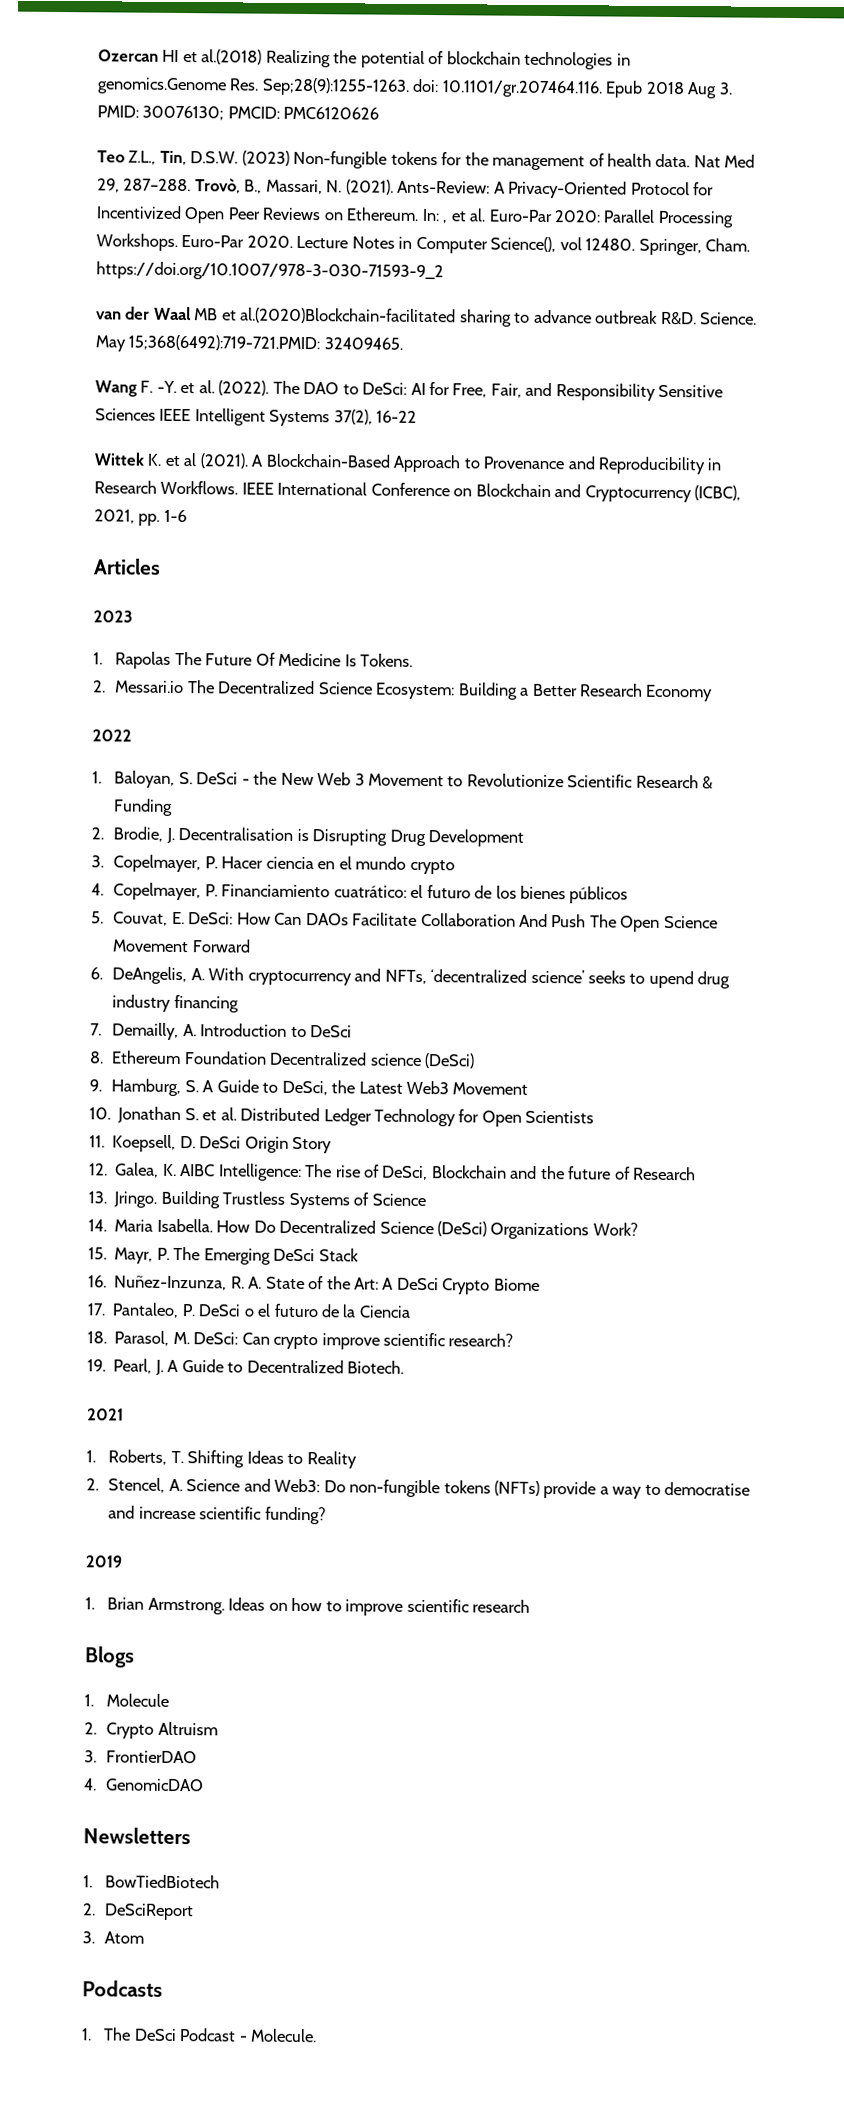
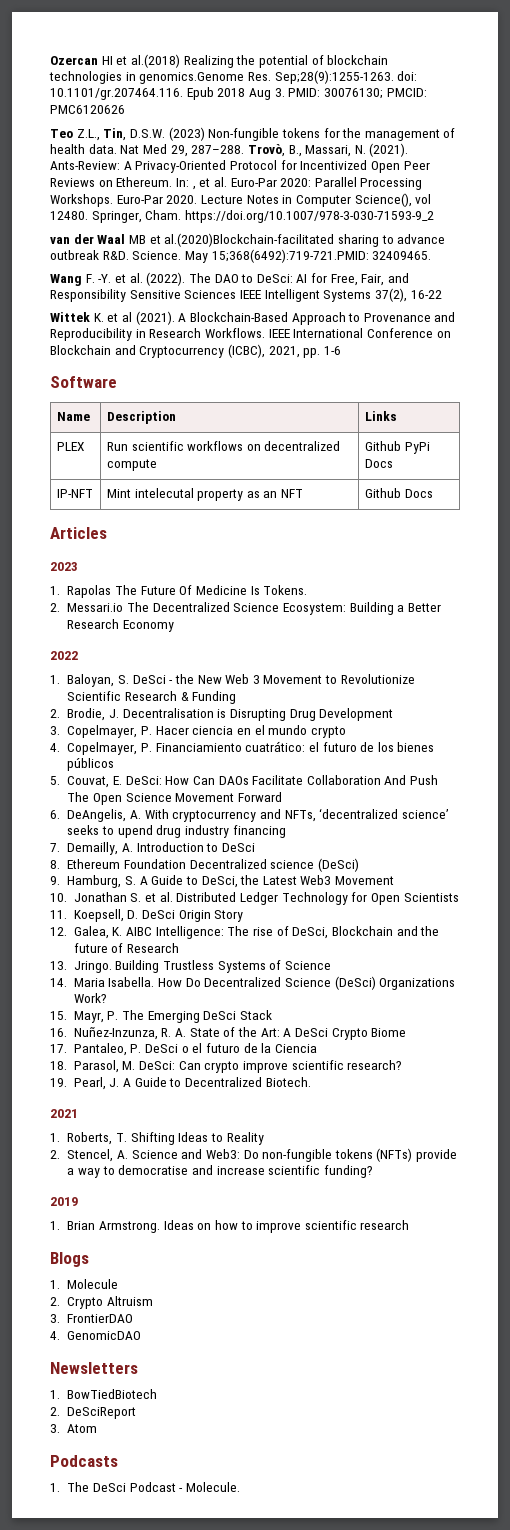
+ Software
+ Name | Description | Links
+ PLEX | Run scientific workflows on decentralized compute | Github PyPi Docs
+ IP-NFT | Mint intelecutal property as an NFT | Github Docs

